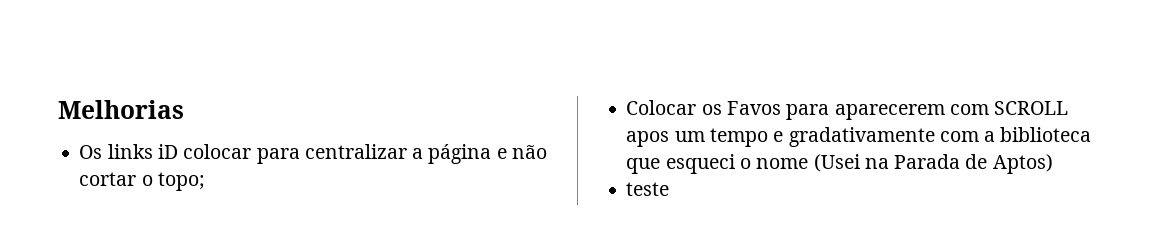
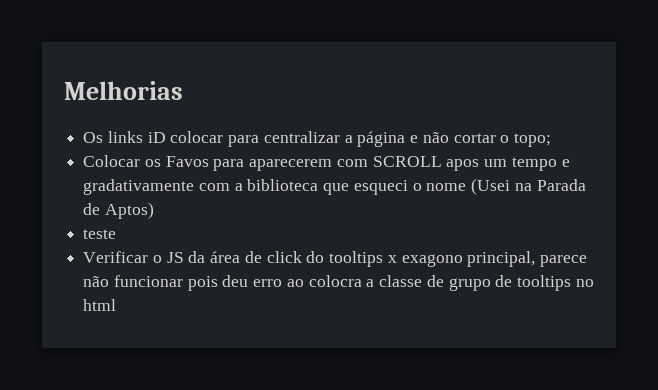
+ Verificar o JS da área de click do tooltips x exagono principal, parece não funcionar pois deu erro ao colocra a classe de grupo de tooltips no html

